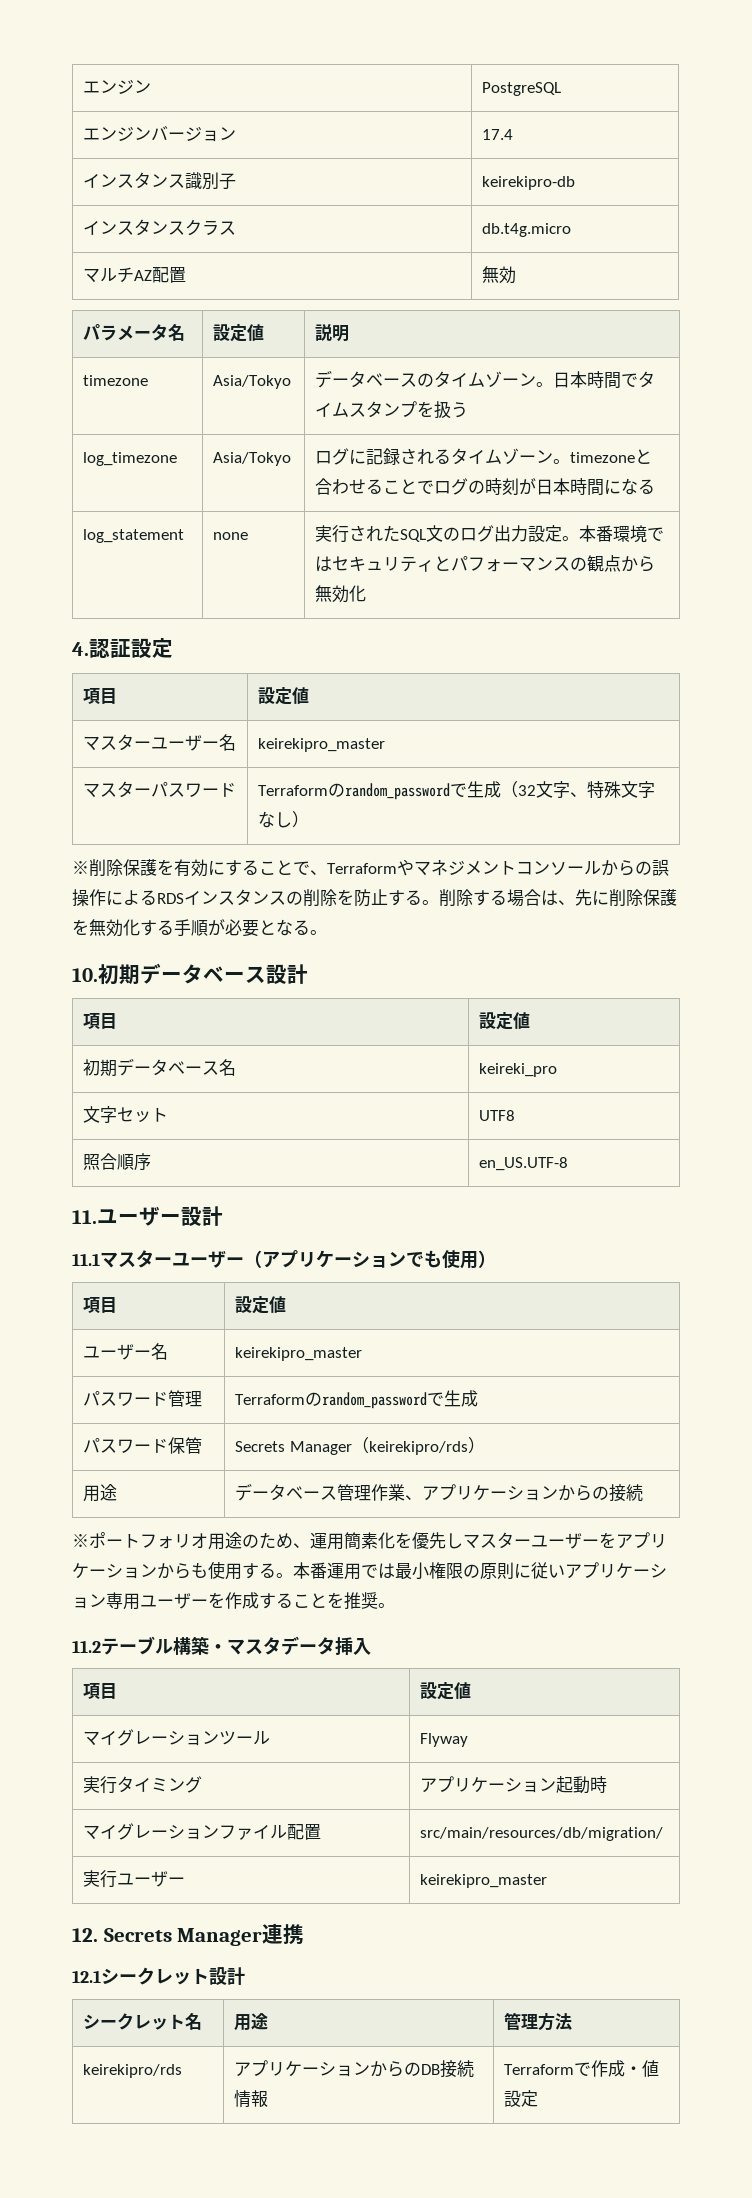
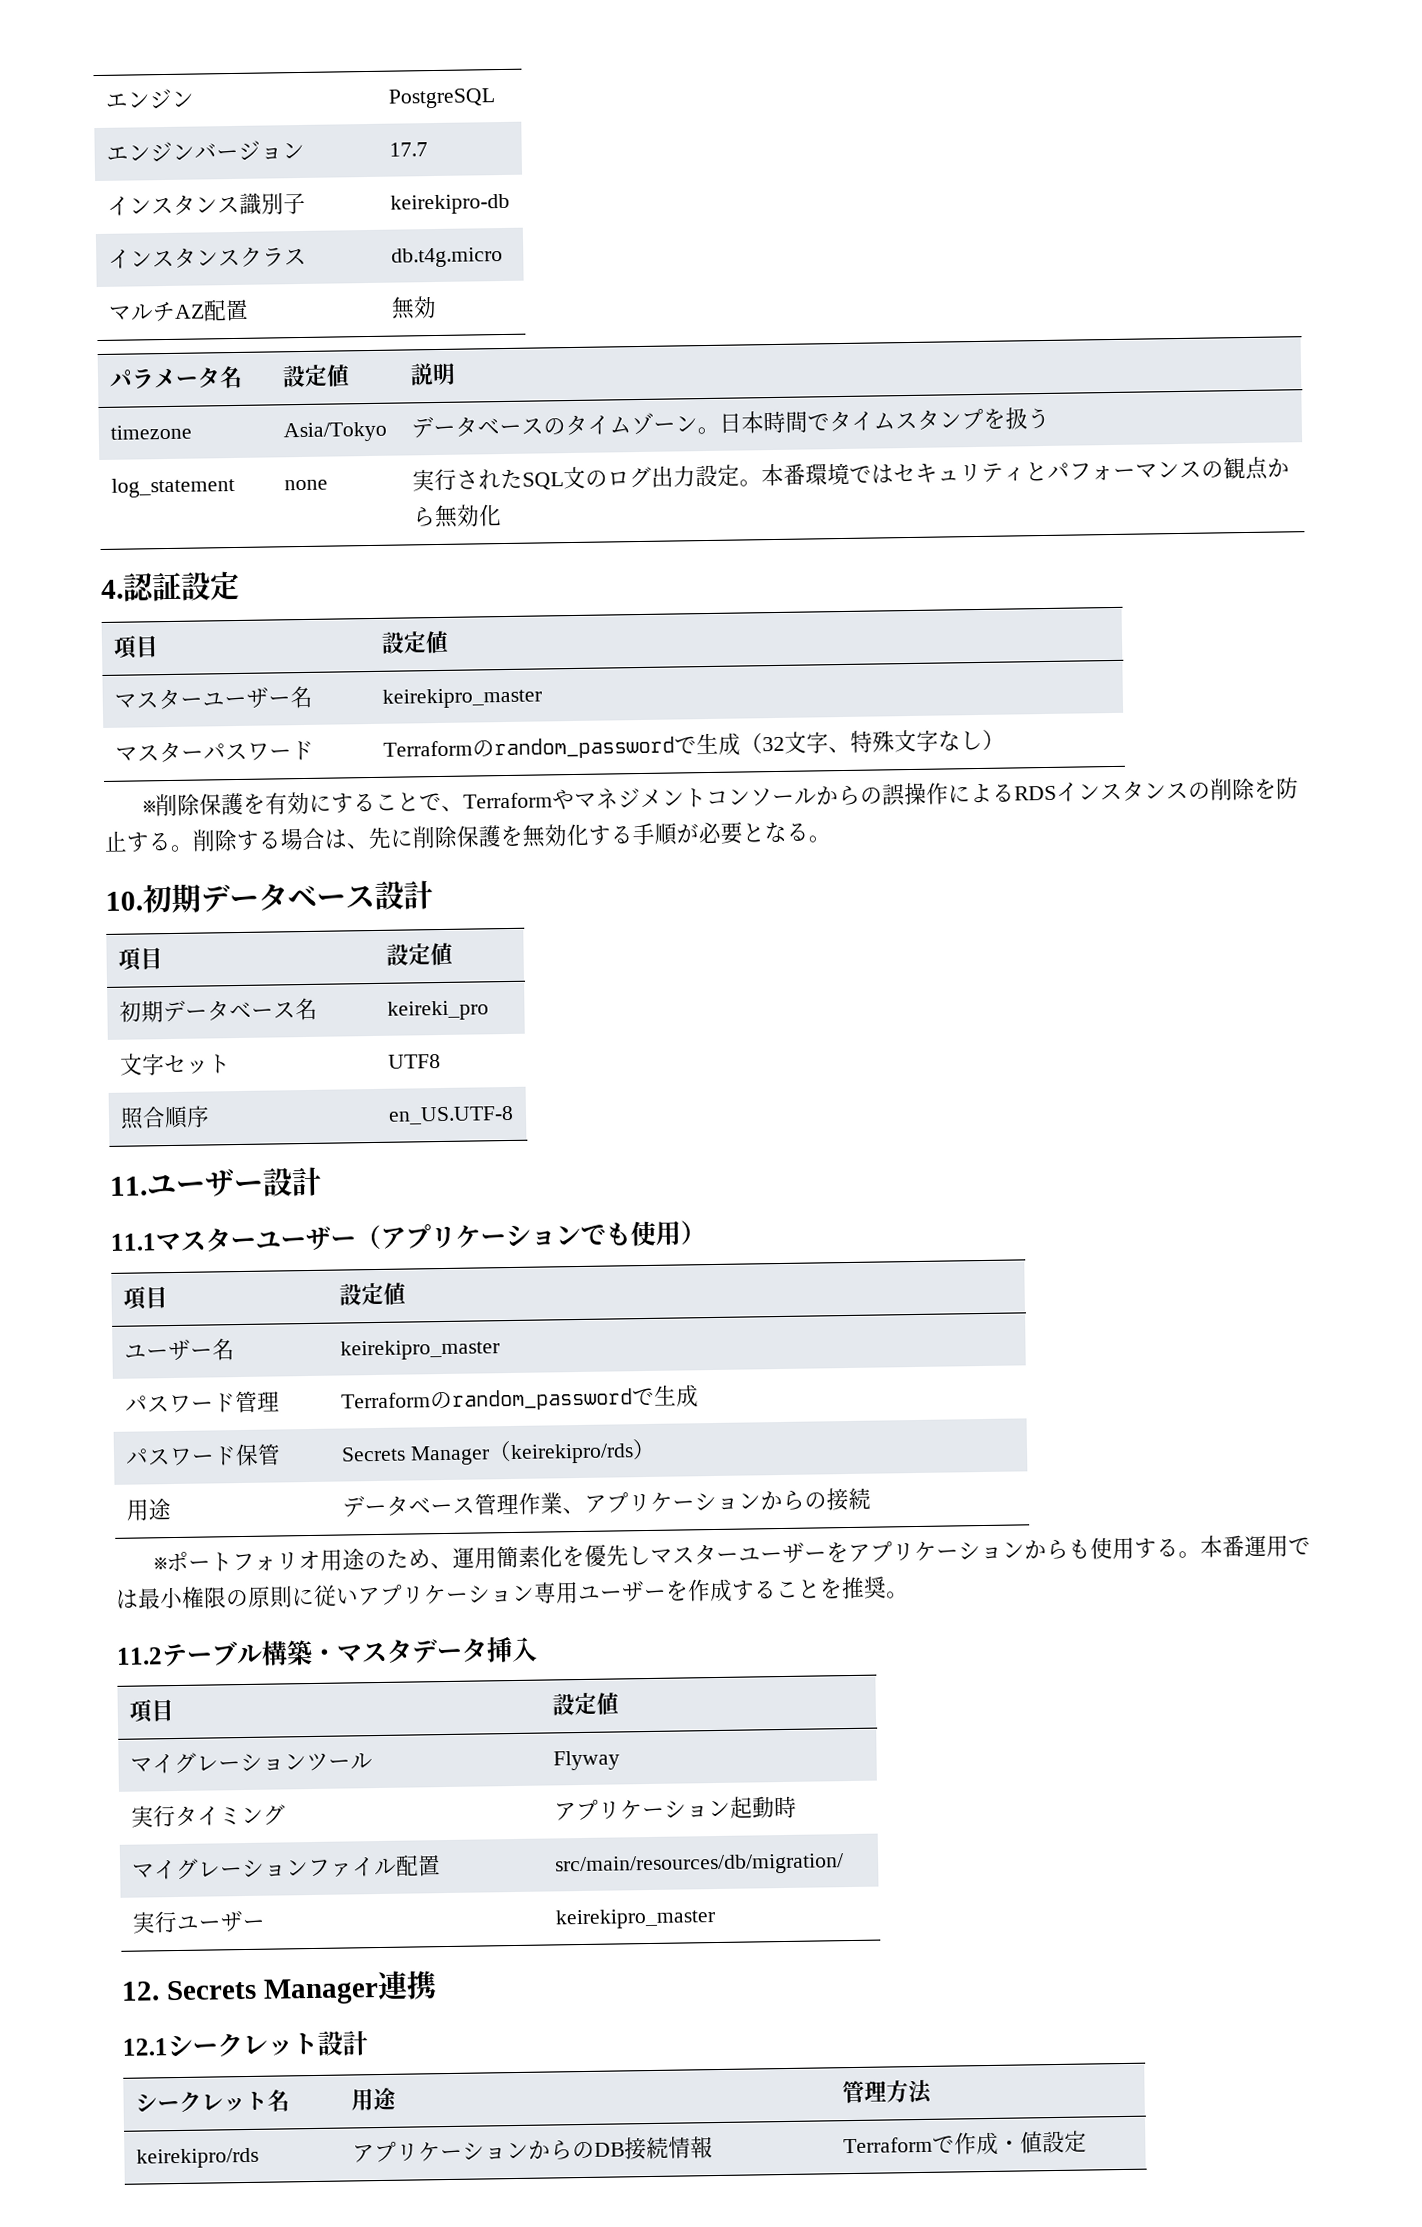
- エンジンバージョン | 17.4
+ エンジンバージョン | 17.7
- log_timezone | Asia/Tokyo | ログに記録されるタイムゾーン。timezoneと合わせることでログの時刻が日本時間になる

